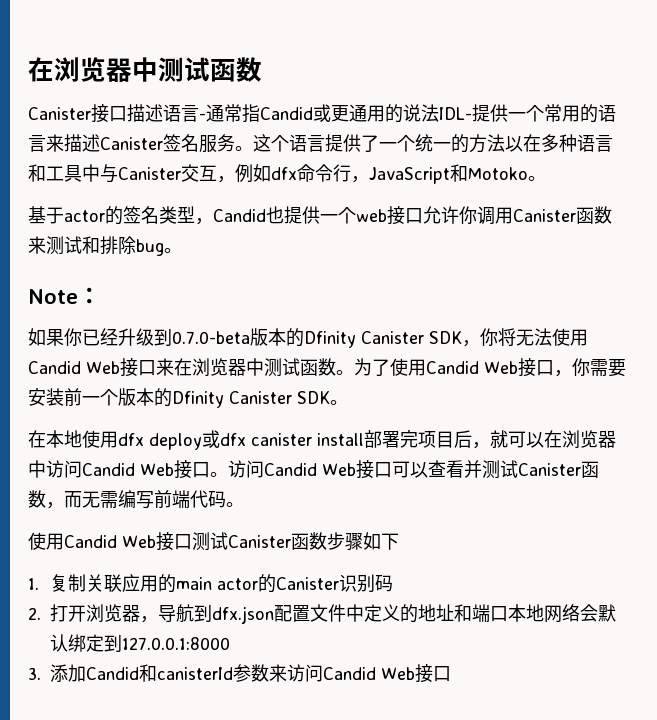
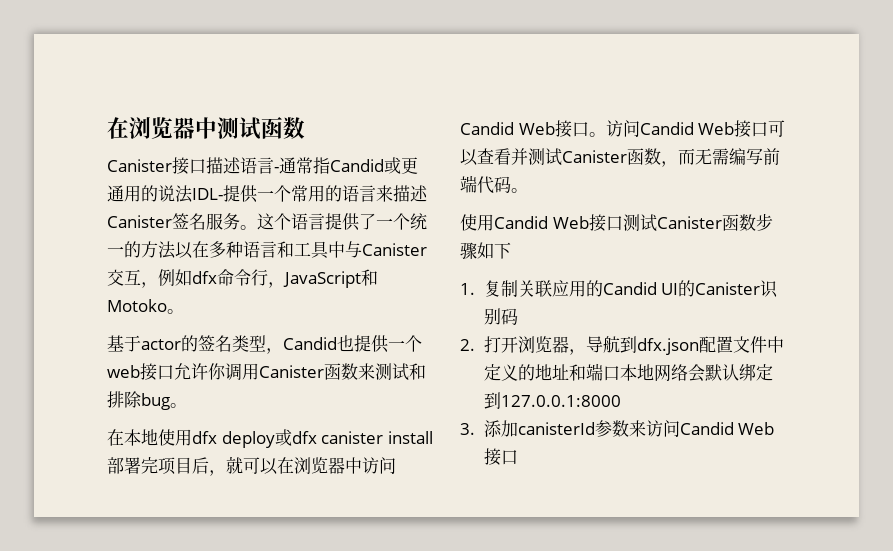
- Note：
- 如果你已经升级到0.7.0-beta版本的Dfinity Canister SDK，你将无法使用Candid Web接口来在浏览器中测试函数。为了使用Candid Web接口，你需要安装前一个版本的Dfinity Canister SDK。
- 1.复制关联应用的main actor的Canister识别码
+ 1.复制关联应用的Candid UI的Canister识别码
- 3.添加Candid和canisterId参数来访问Candid Web接口
+ 3.添加canisterId参数来访问Candid Web接口

